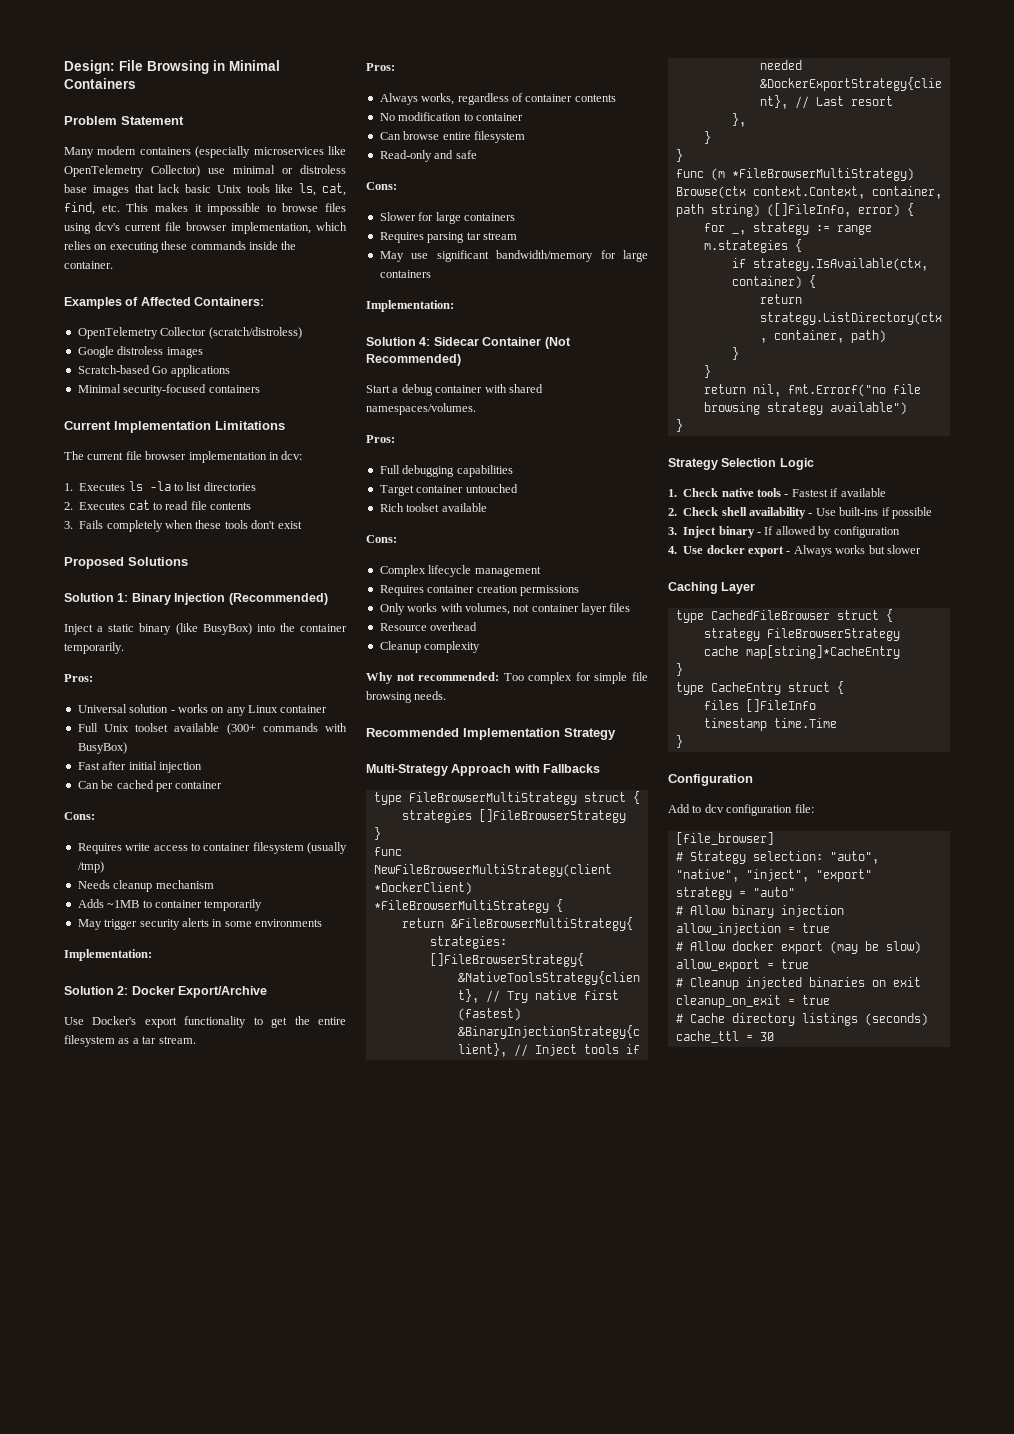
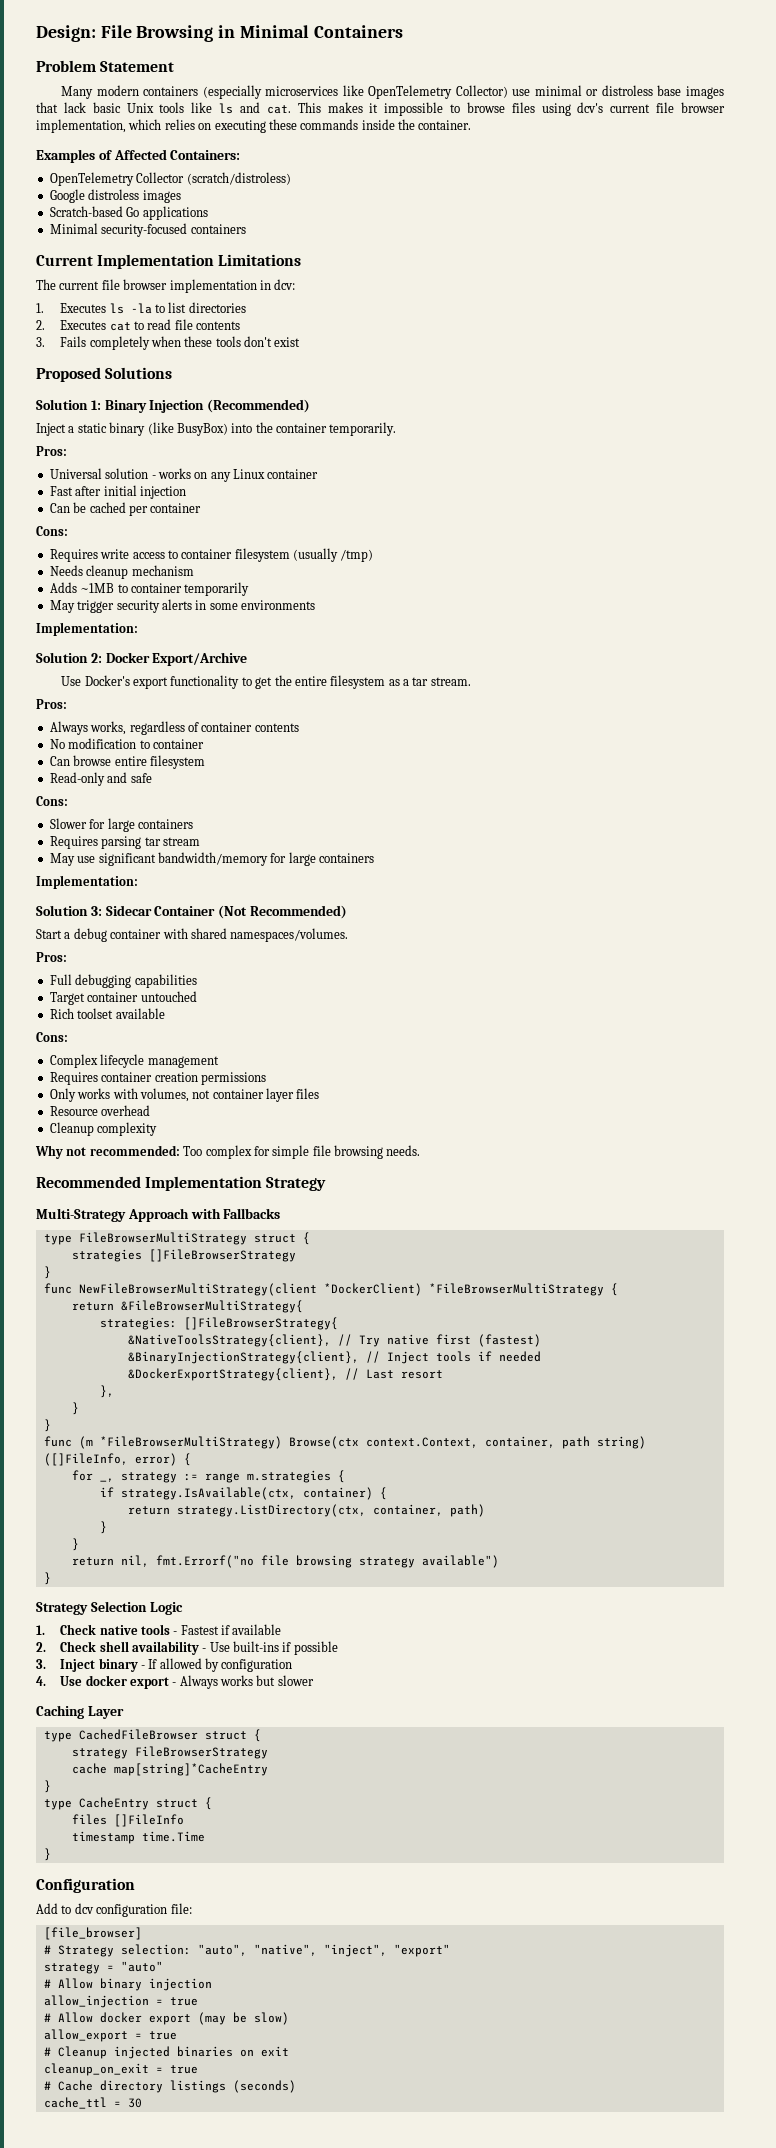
- Many modern containers (especially microservices like OpenTelemetry Collector) use minimal or distroless base images that lack basic Unix tools like ls, cat, find, etc. This makes it impossible to browse files using dcv's current file browser implementation, which relies on executing these commands inside the container.
+ Many modern containers (especially microservices like OpenTelemetry Collector) use minimal or distroless base images that lack basic Unix tools like ls and cat. This makes it impossible to browse files using dcv's current file browser implementation, which relies on executing these commands inside the container.
- Full Unix toolset available (300+ commands with BusyBox)
- Solution 4: Sidecar Container (Not Recommended)
+ Solution 3: Sidecar Container (Not Recommended)

